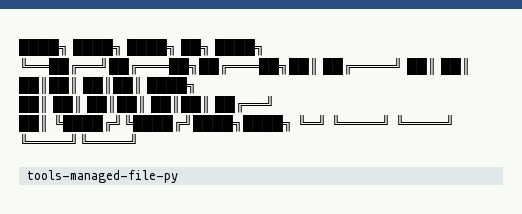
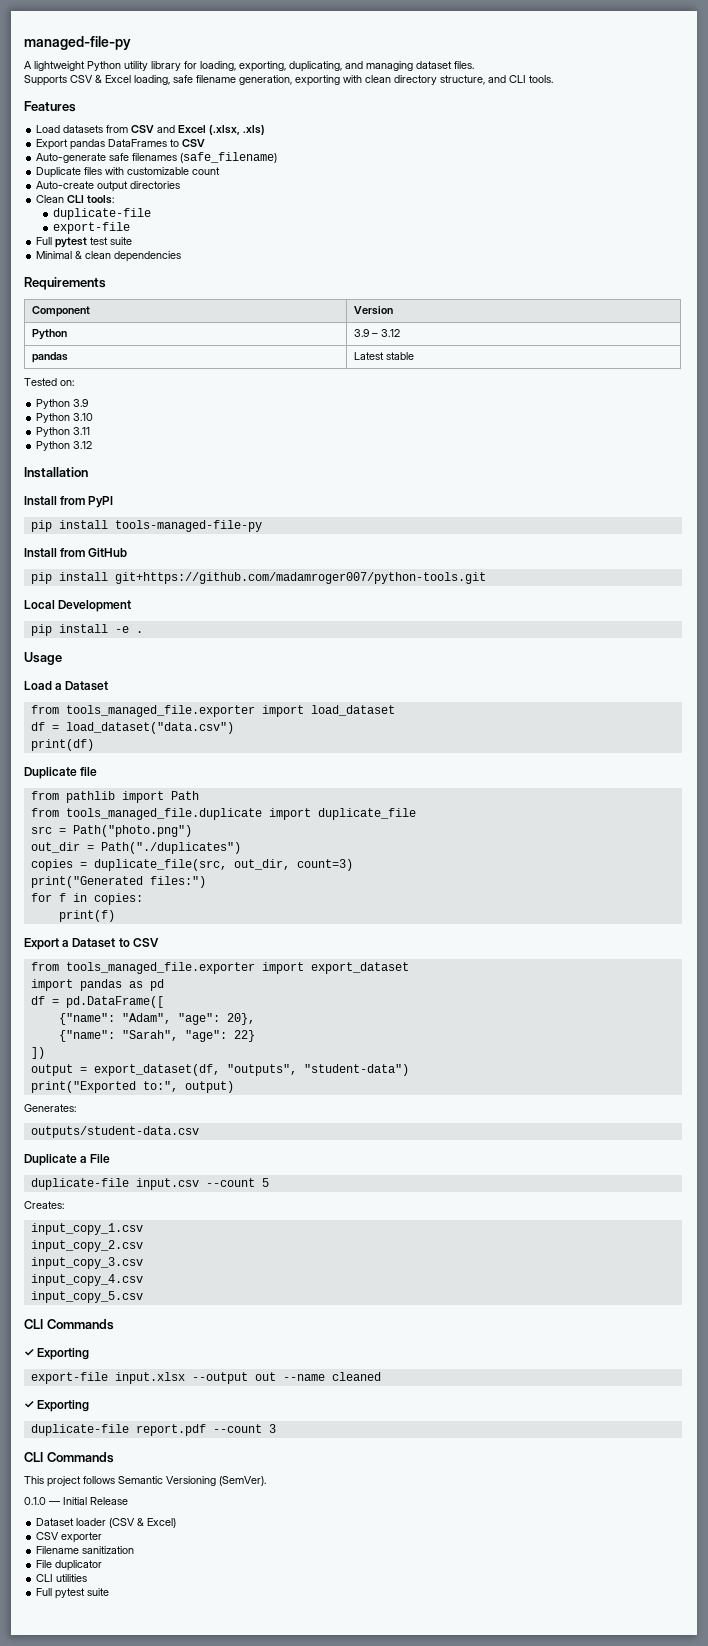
- ████╗ ████╗ ████╗ ██╗ ████╗ ╚══██╔══╝██╔═══██╗██╔═══██╗██║ ██╔════╝ ██║ ██║ ██║██║ ██║██║ ████╗
- ██║ ██║ ██║██║ ██║██║ ██╔══╝
- ██║ ╚████╔╝╚████╔╝████╗████╗ ╚═╝ ╚════╝ ╚════╝ ╚════╝╚════╝
- tools-managed-file-py
+ managed-file-py
+ A lightweight Python utility library for loading, exporting, duplicating, and managing dataset files.
+ Supports CSV & Excel loading, safe filename generation, exporting with clean directory structure, and CLI tools.
+ Features
+ Load datasets from CSV and Excel (.xlsx, .xls)
+ Export pandas DataFrames to CSV
+ Auto-generate safe filenames (safe_filename)
+ Duplicate files with customizable count
+ Auto-create output directories
+ Clean CLI tools:
+ duplicate-file
+ export-file
+ Full pytest test suite
+ Minimal & clean dependencies
+ Requirements
+ Component | Version
+ Python | 3.9 – 3.12
+ pandas | Latest stable
+ Tested on:
+ Python 3.9
+ Python 3.10
+ Python 3.11
+ Python 3.12
+ Installation
+ Install from PyPI
+ pip install tools-managed-file-py
+ Install from GitHub
+ pip install git+https://github.com/madamroger007/python-tools.git
+ Local Development
+ pip install -e .
+ Usage
+ Load a Dataset
+ from tools_managed_file.exporter import load_dataset
+ df = load_dataset("data.csv")
+ print(df)
+ Duplicate file
+ from pathlib import Path
+ from tools_managed_file.duplicate import duplicate_file
+ src = Path("photo.png")
+ out_dir = Path("./duplicates")
+ copies = duplicate_file(src, out_dir, count=3)
+ print("Generated files:")
+ for f in copies:
+ print(f)
+ Export a Dataset to CSV
+ from tools_managed_file.exporter import export_dataset
+ import pandas as pd
+ df = pd.DataFrame([
+ {"name": "Adam", "age": 20},
+ {"name": "Sarah", "age": 22}
+ ])
+ output = export_dataset(df, "outputs", "student-data")
+ print("Exported to:", output)
+ Generates:
+ outputs/student-data.csv
+ Duplicate a File
+ duplicate-file input.csv --count 5
+ Creates:
+ input_copy_1.csv
+ input_copy_2.csv
+ input_copy_3.csv
+ input_copy_4.csv
+ input_copy_5.csv
+ CLI Commands
+ ✓ Exporting
+ export-file input.xlsx --output out --name cleaned
+ ✓ Exporting
+ duplicate-file report.pdf --count 3
+ CLI Commands
+ This project follows Semantic Versioning (SemVer).
+ 0.1.0 — Initial Release
+ Dataset loader (CSV & Excel)
+ CSV exporter
+ Filename sanitization
+ File duplicator
+ CLI utilities
+ Full pytest suite

